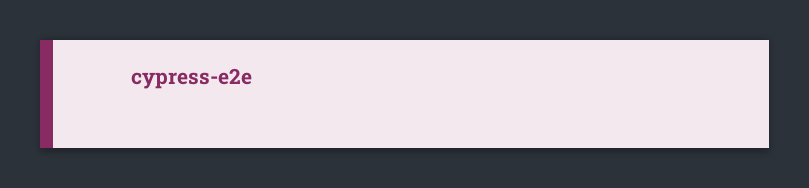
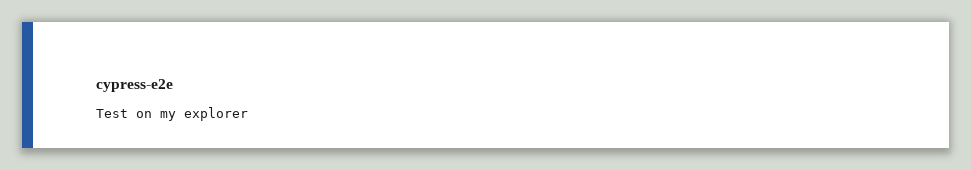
+ Test on my explorer

